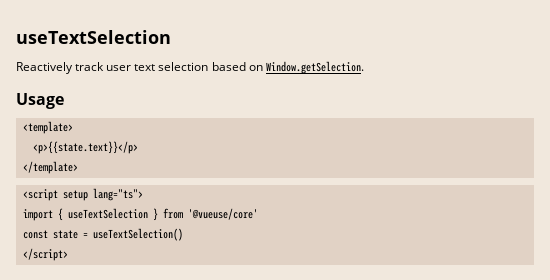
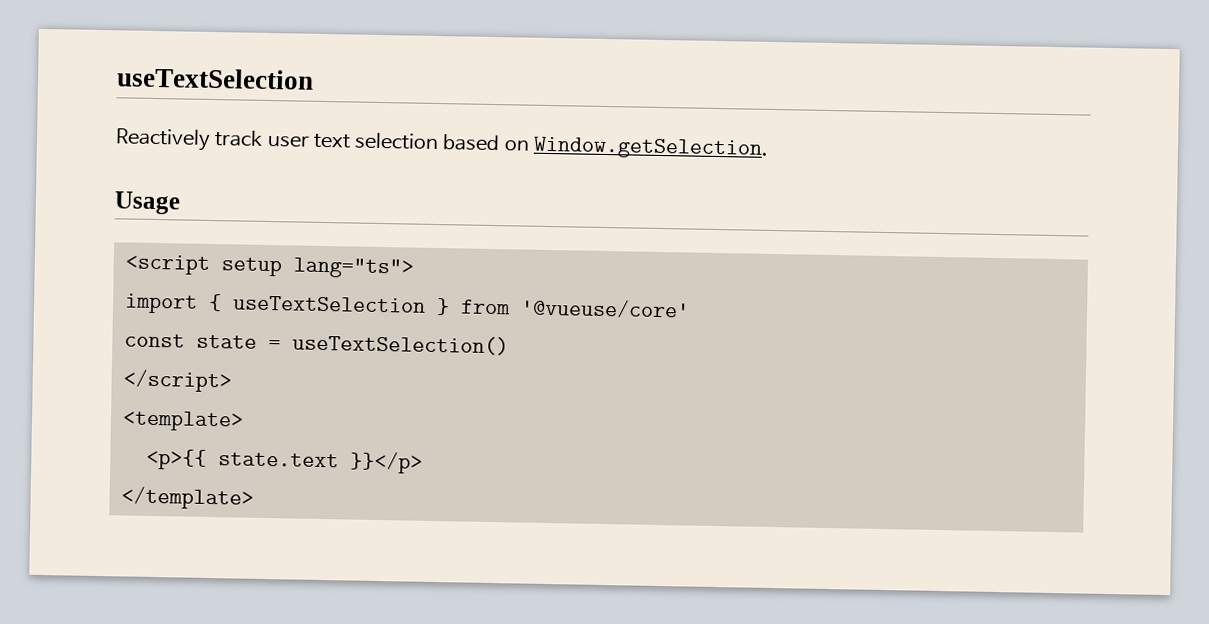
- <template>
- <p>{{state.text}}</p>
- </template>
+ <template>
+ <p>{{ state.text }}</p>
+ </template>

